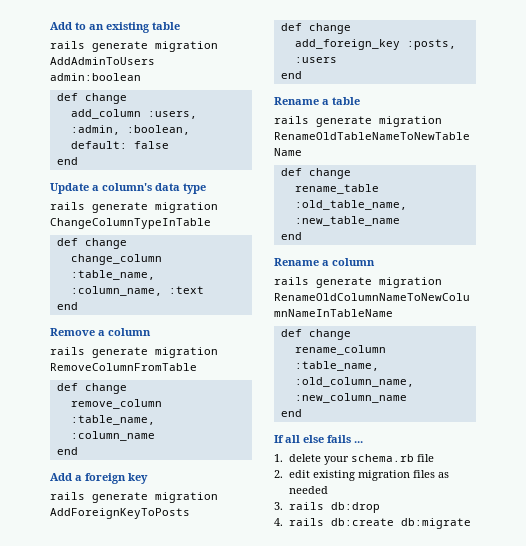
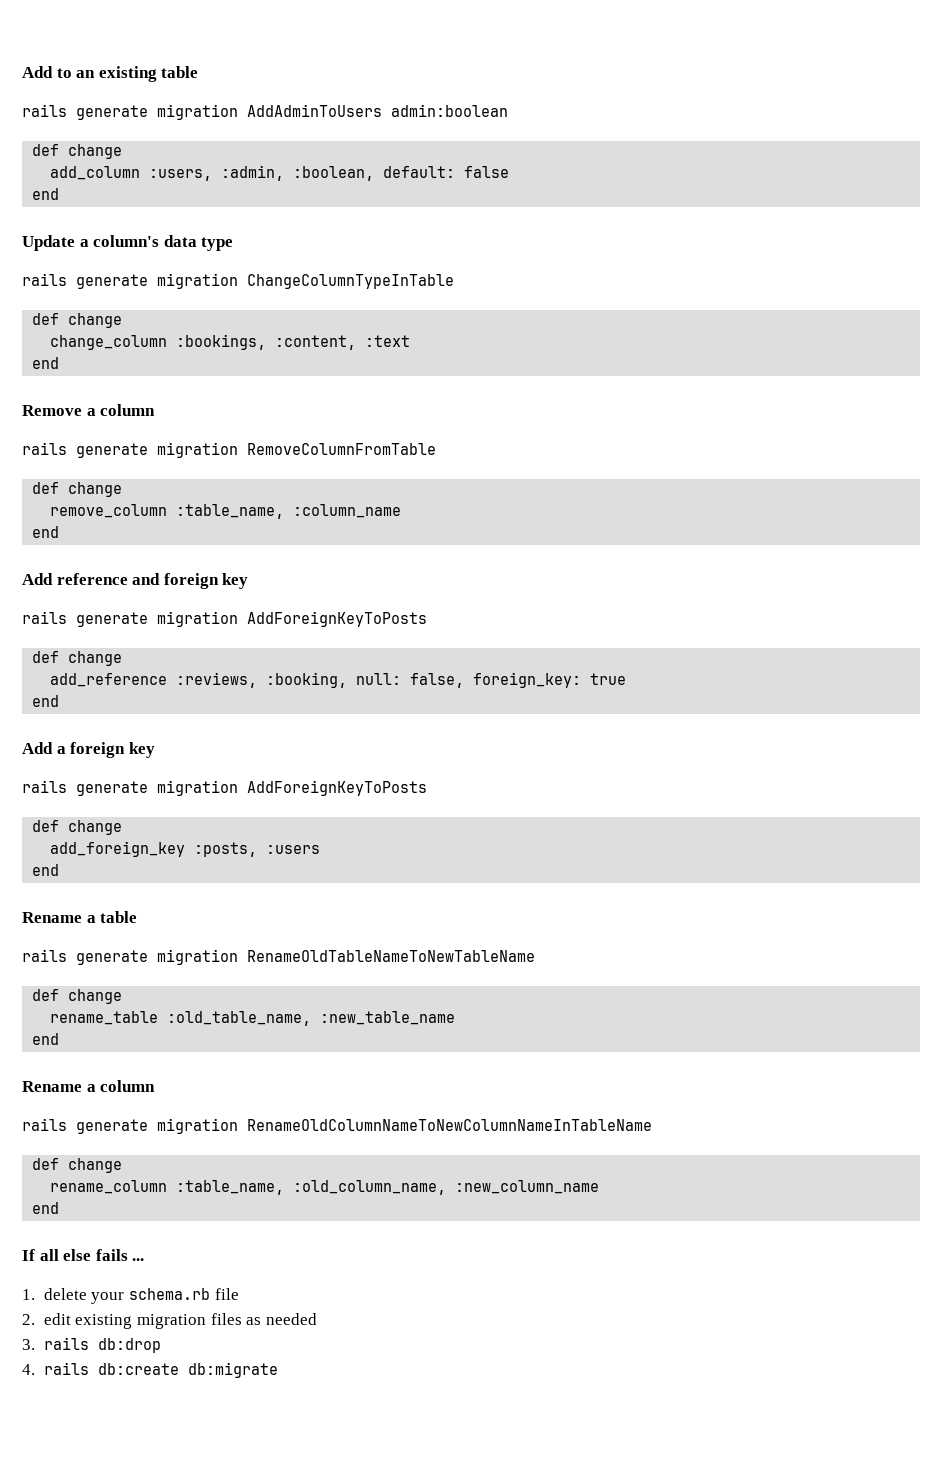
- change_column :table_name, :column_name, :text
+ change_column :bookings, :content, :text
+ Add reference and foreign key
+ rails generate migration AddForeignKeyToPosts
+ def change
+ add_reference :reviews, :booking, null: false, foreign_key: true
+ end

